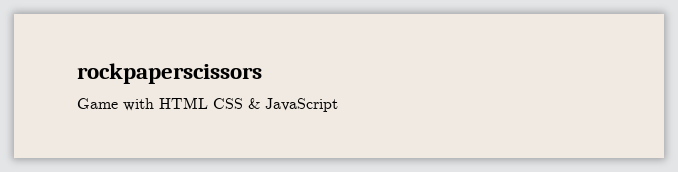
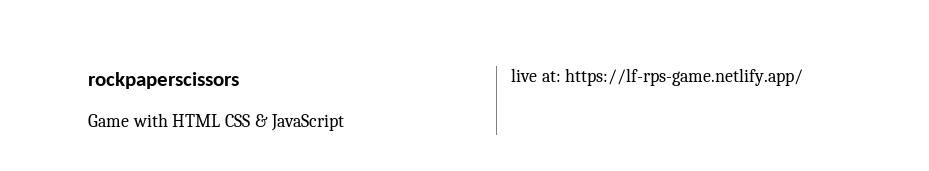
+ live at: https://lf-rps-game.netlify.app/

